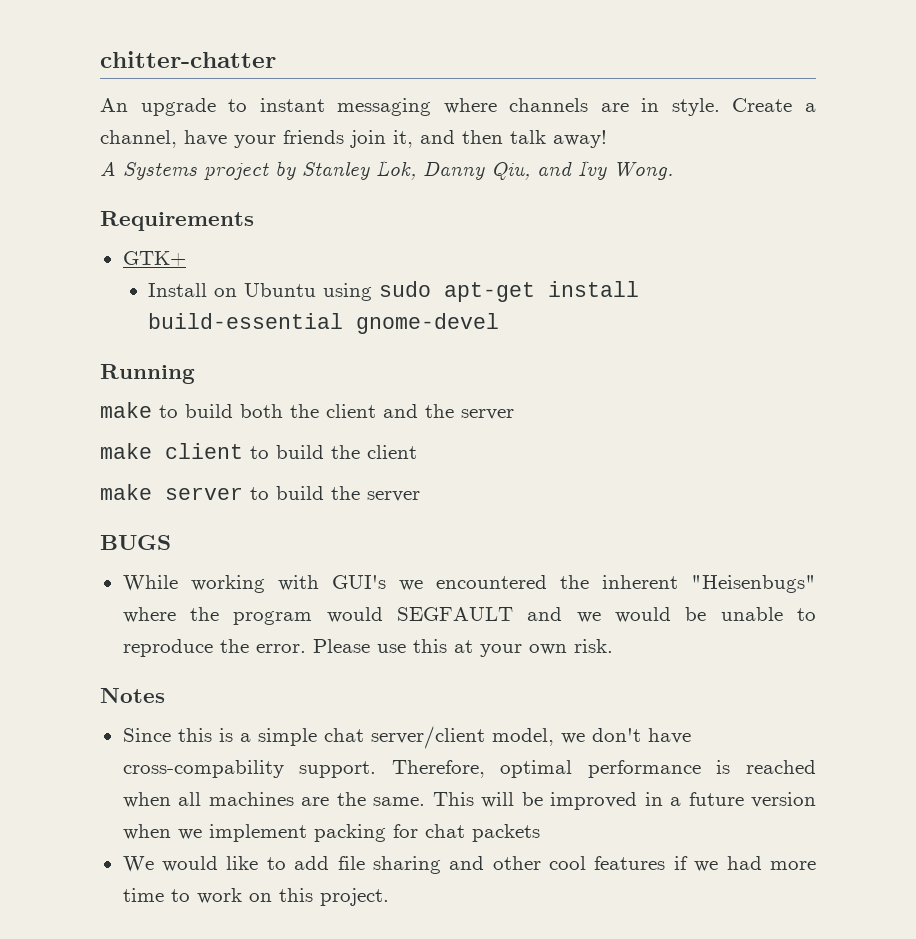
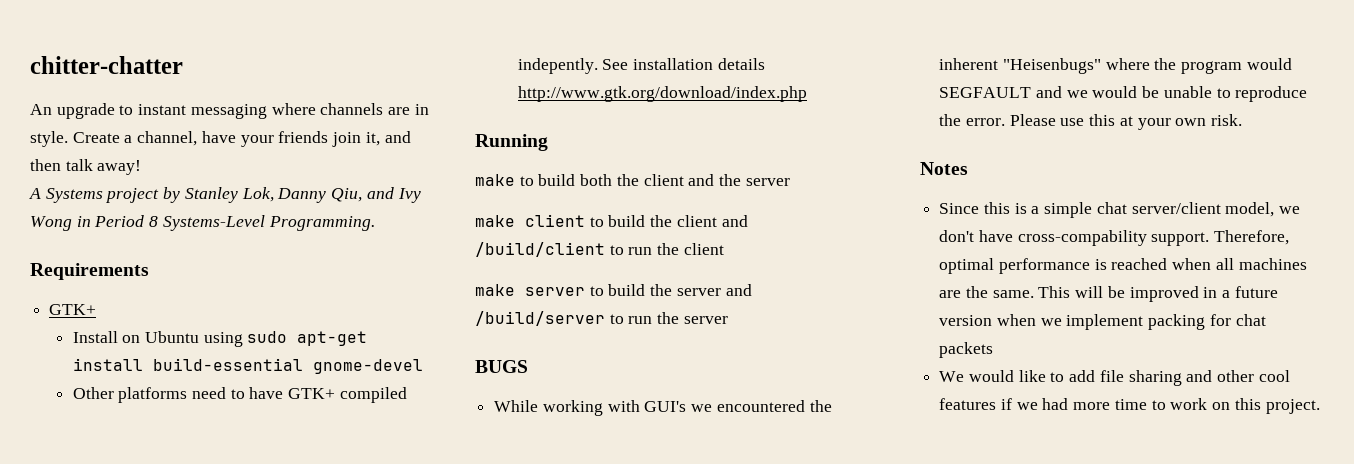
- A Systems project by Stanley Lok, Danny Qiu, and Ivy Wong.
+ A Systems project by Stanley Lok, Danny Qiu, and Ivy Wong in Period 8 Systems-Level Programming.
+ Other platforms need to have GTK+ compiled indepently. See installation details http://www.gtk.org/download/index.php
- make client to build the client
+ make client to build the client and /build/client to run the client
- make server to build the server
+ make server to build the server and /build/server to run the server

